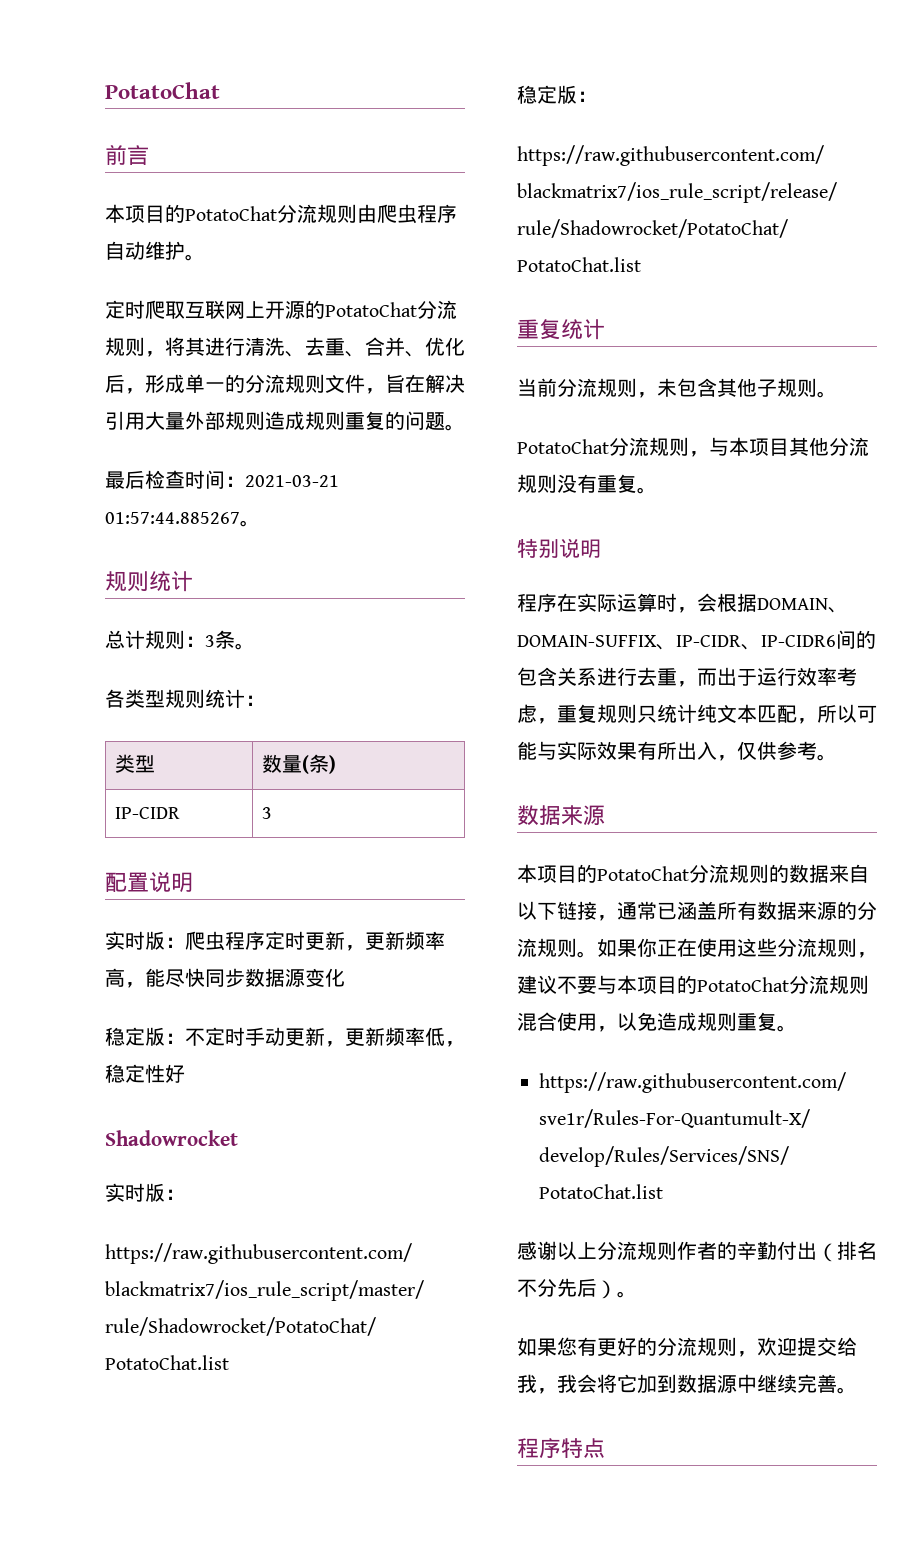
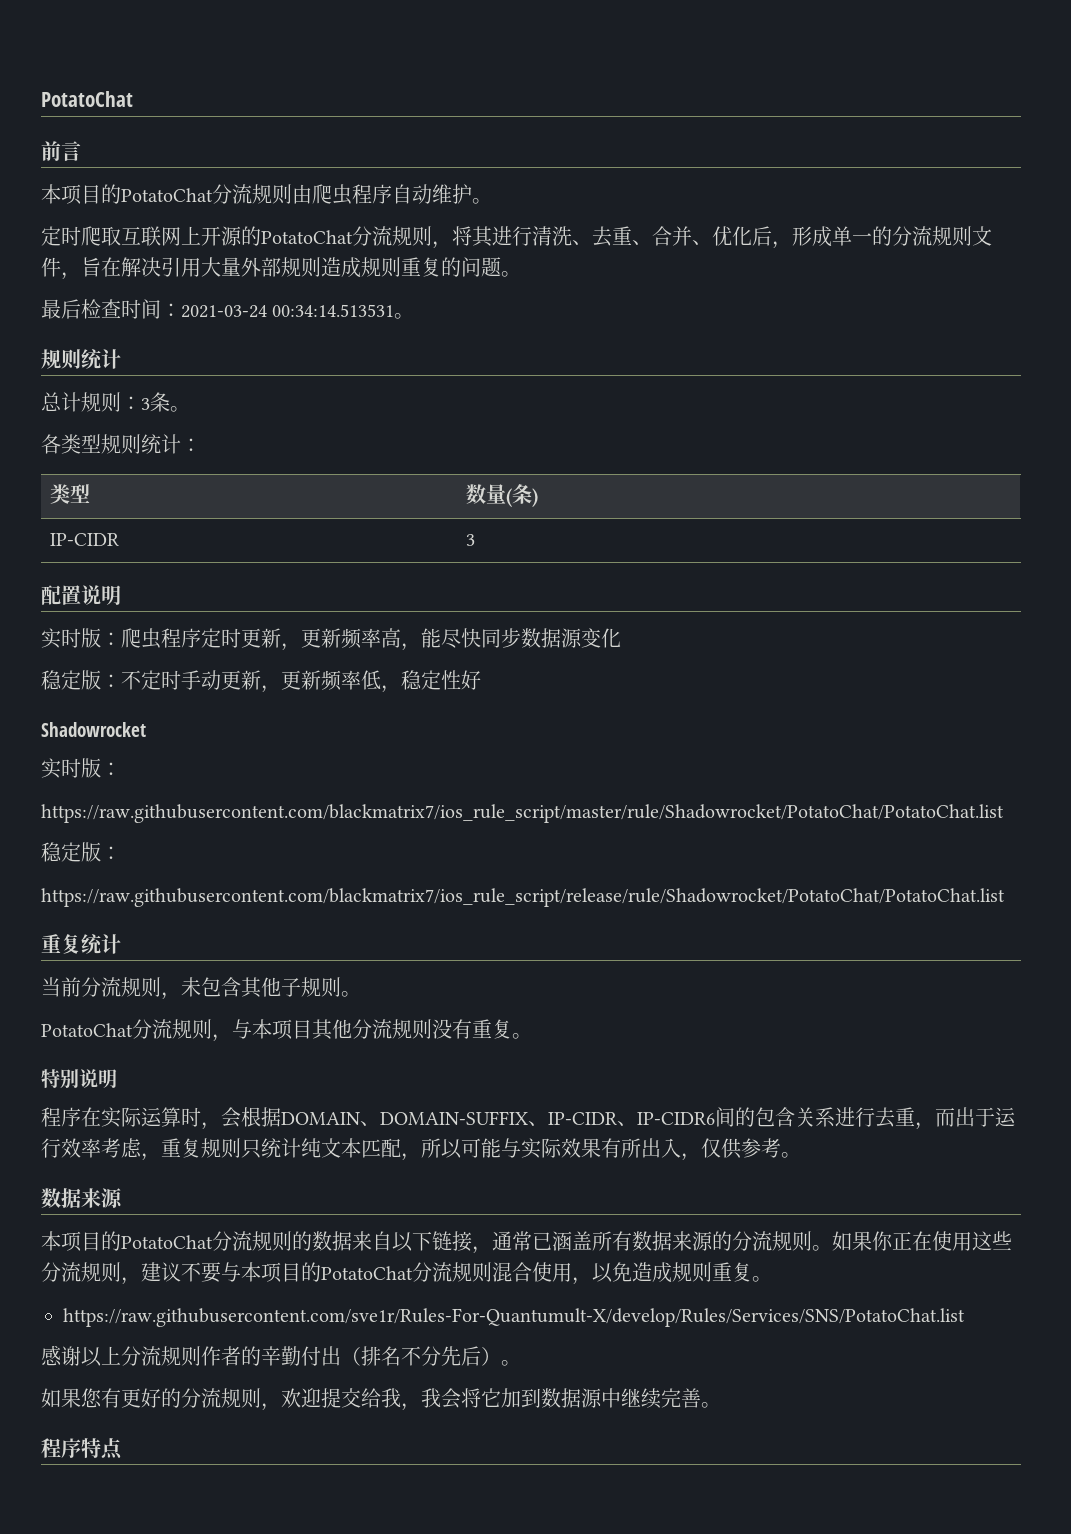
- 最后检查时间：2021-03-21 01:57:44.885267。
+ 最后检查时间：2021-03-24 00:34:14.513531。

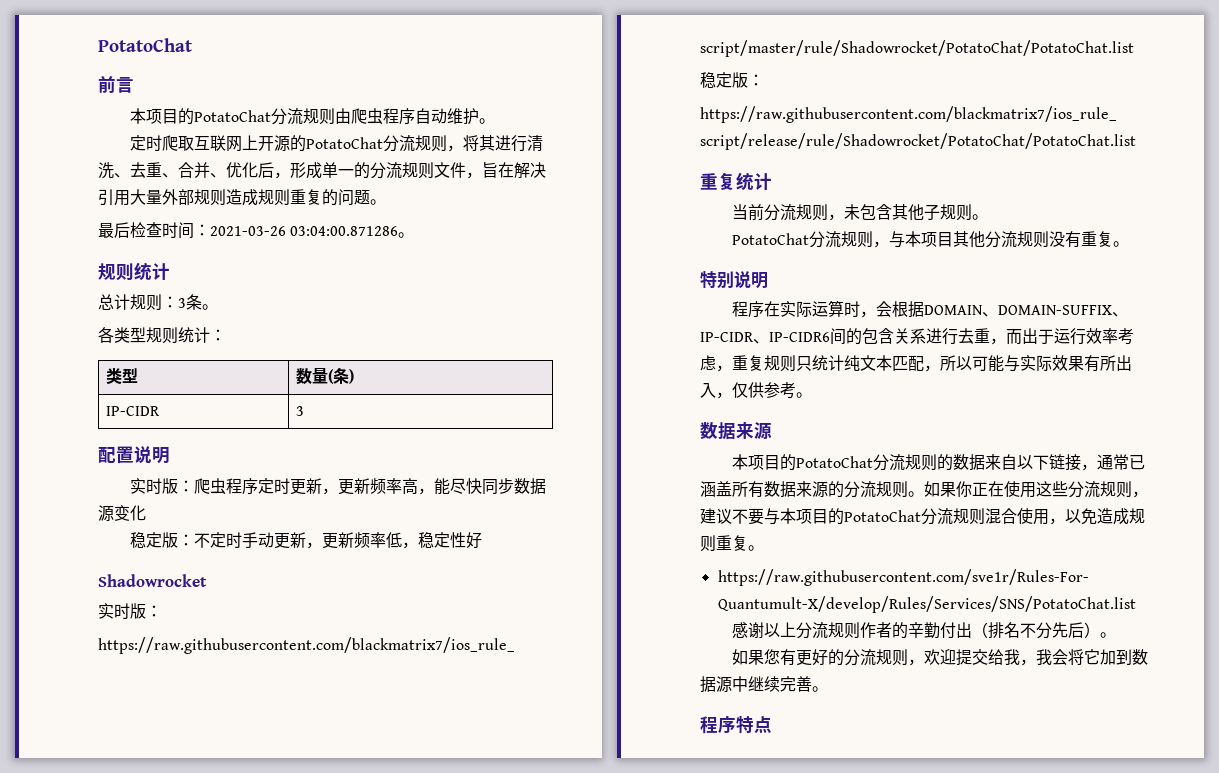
- 最后检查时间：2021-03-24 00:34:14.513531。
+ 最后检查时间：2021-03-26 03:04:00.871286。

